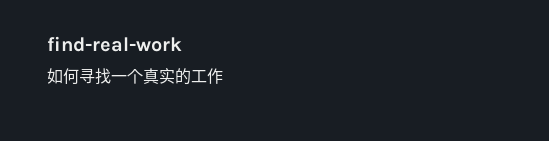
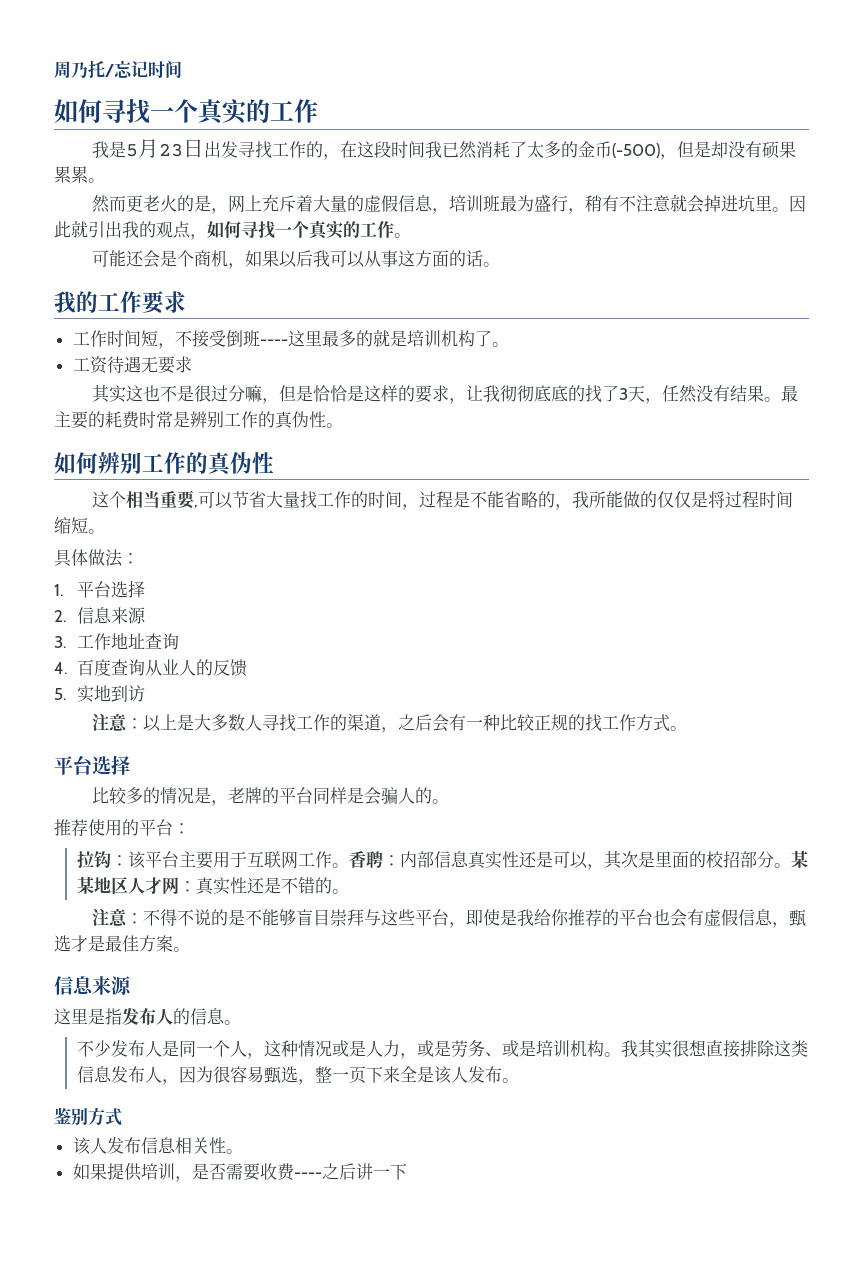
- find-real-work
+ 周乃托/忘记时间
  如何寻找一个真实的工作
+ 我是5月23日出发寻找工作的，在这段时间我已然消耗了太多的金币(-500)，但是却没有硕果累累。
+ 然而更老火的是，网上充斥着大量的虚假信息，培训班最为盛行，稍有不注意就会掉进坑里。因此就引出我的观点，如何寻找一个真实的工作。
+ 可能还会是个商机，如果以后我可以从事这方面的话。
+ 我的工作要求
+ 工作时间短，不接受倒班----这里最多的就是培训机构了。
+ 工资待遇无要求
+ 其实这也不是很过分嘛，但是恰恰是这样的要求，让我彻彻底底的找了3天，任然没有结果。最主要的耗费时常是辨别工作的真伪性。
+ 如何辨别工作的真伪性
+ 这个相当重要,可以节省大量找工作的时间，过程是不能省略的，我所能做的仅仅是将过程时间缩短。
+ 具体做法：
+ 1.平台选择
+ 2.信息来源
+ 3.工作地址查询
+ 4.百度查询从业人的反馈
+ 5.实地到访
+ 注意：以上是大多数人寻找工作的渠道，之后会有一种比较正规的找工作方式。
+ 平台选择
+ 比较多的情况是，老牌的平台同样是会骗人的。
+ 推荐使用的平台：
+ 拉钩：该平台主要用于互联网工作。香聘：内部信息真实性还是可以，其次是里面的校招部分。某某地区人才网：真实性还是不错的。
+ 注意：不得不说的是不能够盲目崇拜与这些平台，即使是我给你推荐的平台也会有虚假信息，甄选才是最佳方案。
+ 信息来源
+ 这里是指发布人的信息。
+ 不少发布人是同一个人，这种情况或是人力，或是劳务、或是培训机构。我其实很想直接排除这类信息发布人，因为很容易甄选，整一页下来全是该人发布。
+ 鉴别方式
+ 该人发布信息相关性。
+ 如果提供培训，是否需要收费----之后讲一下

